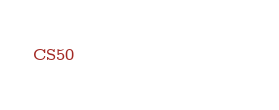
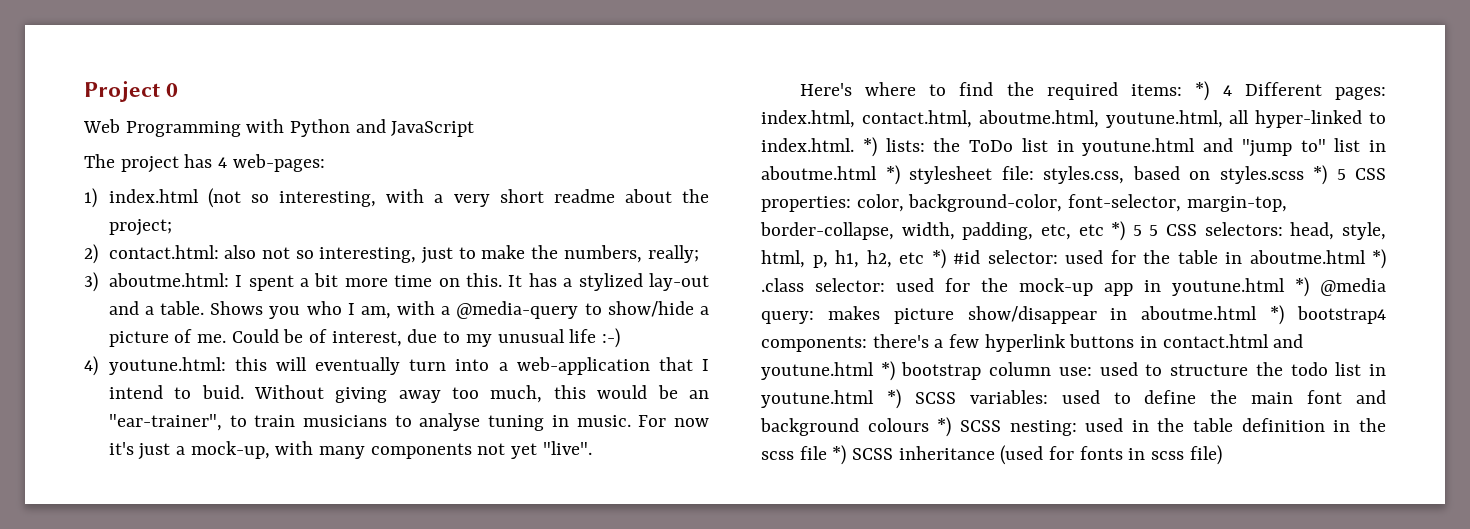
- CS50
+ Project 0
+ Web Programming with Python and JavaScript
+ The project has 4 web-pages:
+ 1) index.html (not so interesting, with a very short readme about the project;
+ 2) contact.html: also not so interesting, just to make the numbers, really;
+ 3) aboutme.html: I spent a bit more time on this. It has a stylized lay-out and a table. Shows you who I am, with a @media-query to show/hide a picture of me. Could be of interest, due to my unusual life :-)
+ 4) youtune.html: this will eventually turn into a web-application that I intend to buid. Without giving away too much, this would be an "ear-trainer", to train musicians to analyse tuning in music. For now it's just a mock-up, with many components not yet "live".
+ Here's where to find the required items: *) 4 Different pages: index.html, contact.html, aboutme.html, youtune.html, all hyper-linked to index.html. *) lists: the ToDo list in youtune.html and "jump to" list in aboutme.html *) stylesheet file: styles.css, based on styles.scss *) 5 CSS properties: color, background-color, font-selector, margin-top, border-collapse, width, padding, etc, etc *) 5 5 CSS selectors: head, style, html, p, h1, h2, etc *) #id selector: used for the table in aboutme.html *) .class selector: used for the mock-up app in youtune.html *) @media query: makes picture show/disappear in aboutme.html *) bootstrap4 components: there's a few hyperlink buttons in contact.html and youtune.html *) bootstrap column use: used to structure the todo list in youtune.html *) SCSS variables: used to define the main font and background colours *) SCSS nesting: used in the table definition in the scss file *) SCSS inheritance (used for fonts in scss file)

